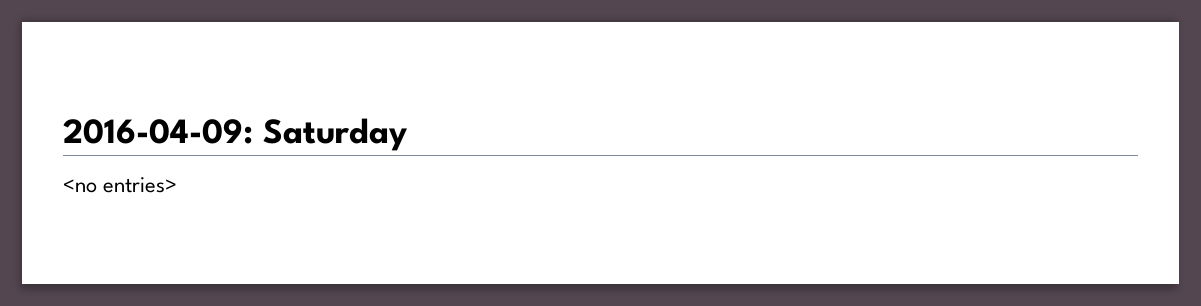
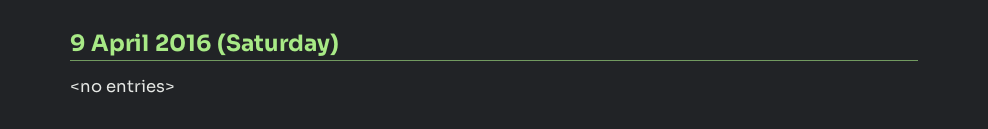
- 2016-04-09: Saturday
+ 9 April 2016 (Saturday)

